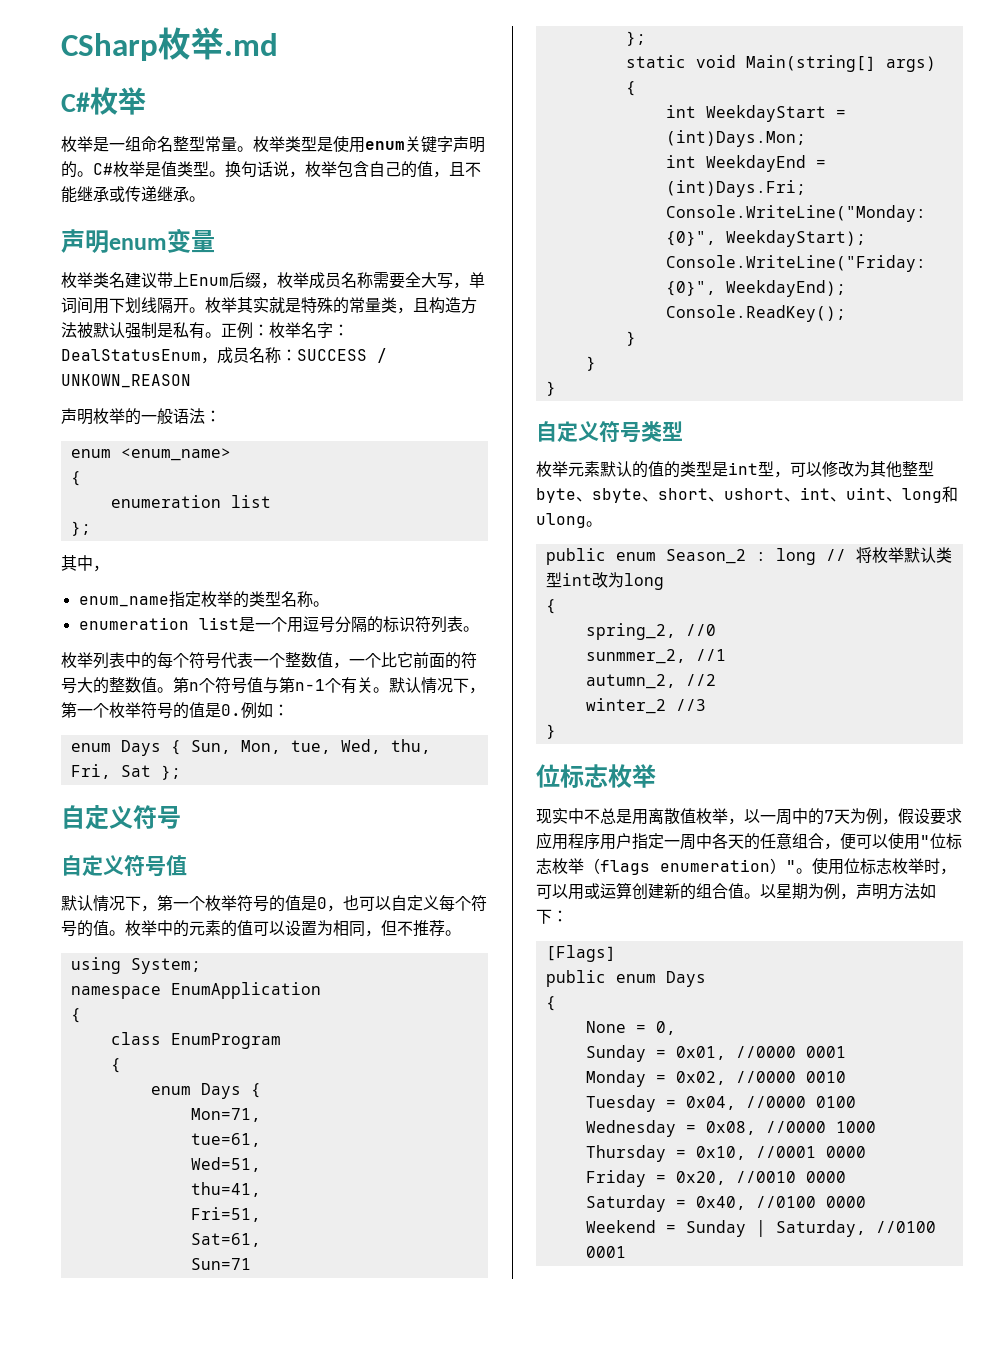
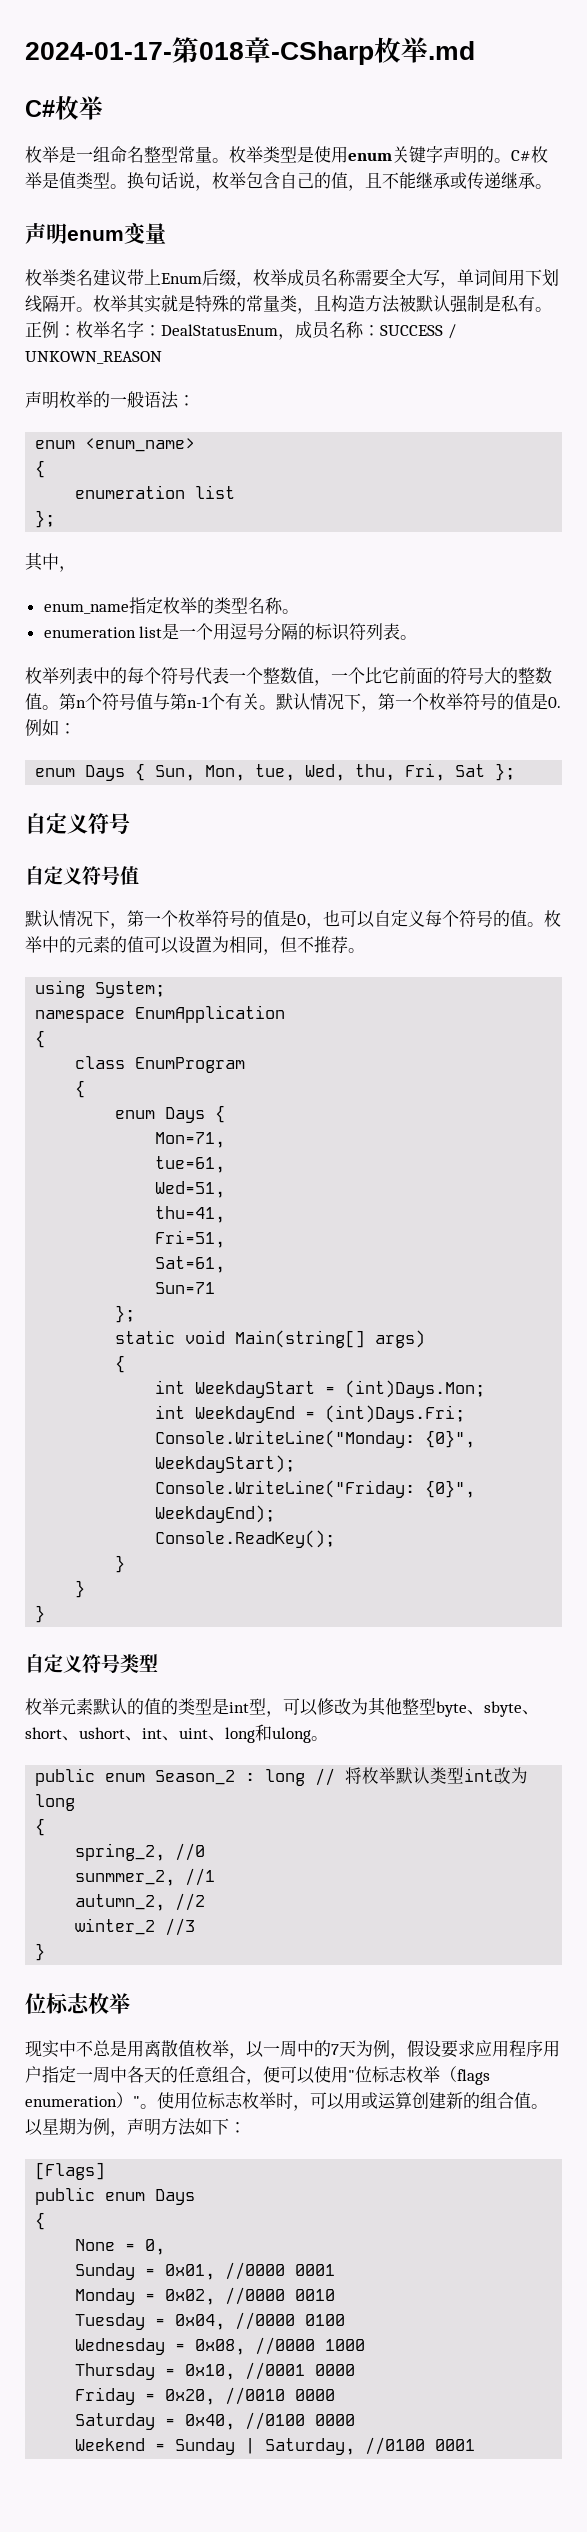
- CSharp枚举.md
+ 2024-01-17-第018章-CSharp枚举.md

